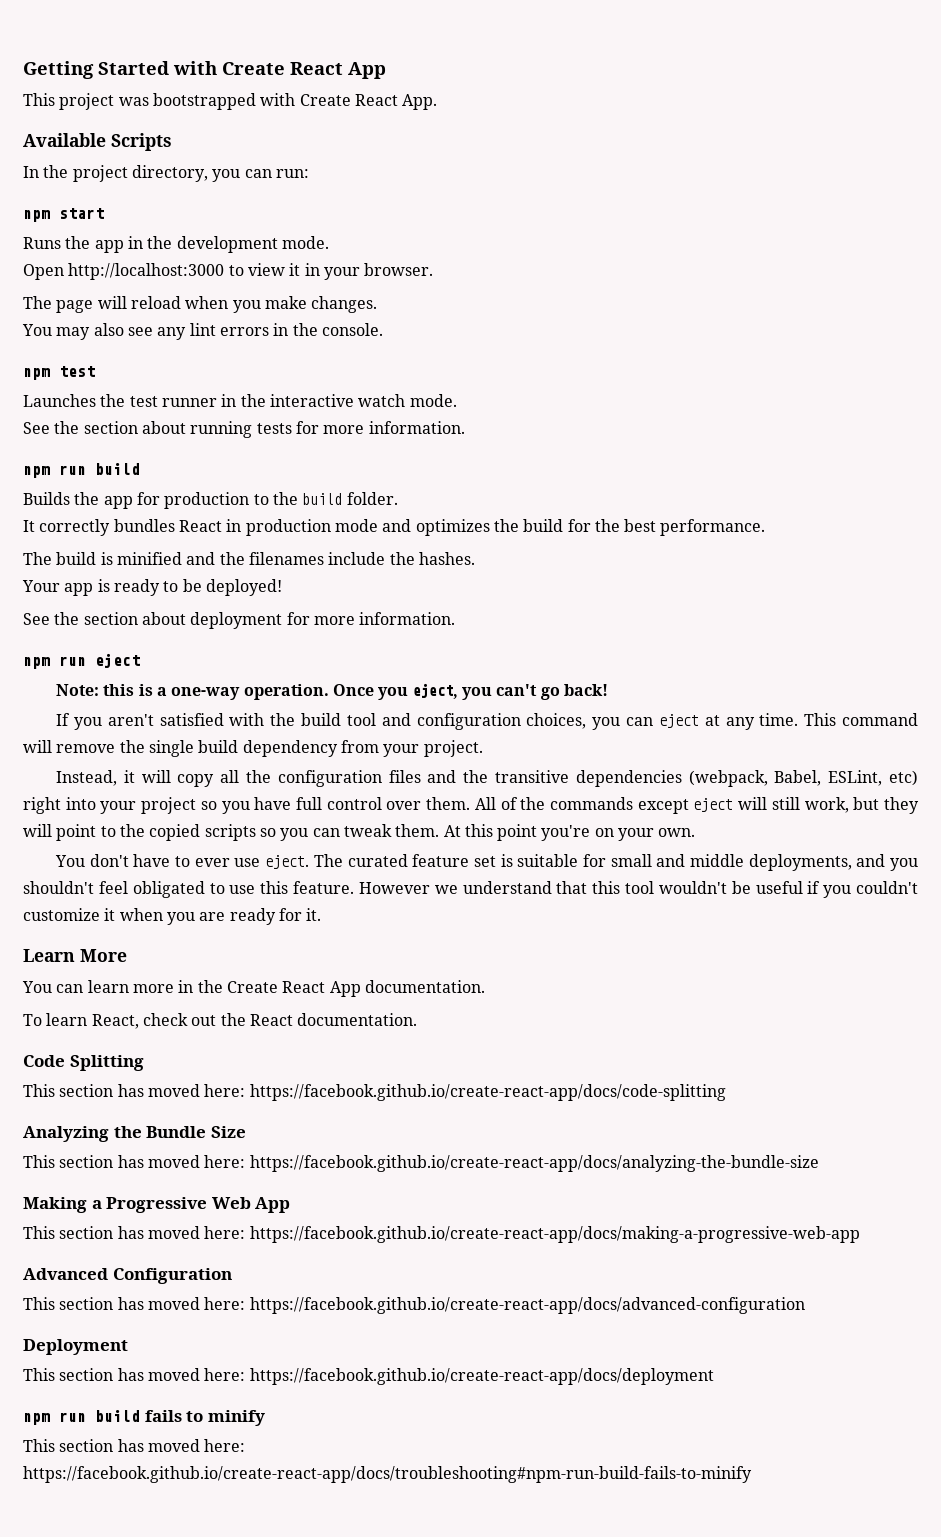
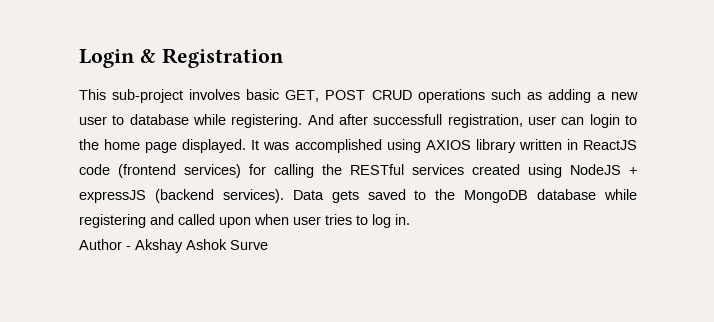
- Getting Started with Create React App
- This project was bootstrapped with Create React App.
- Available Scripts
- In the project directory, you can run:
- npm start
- Runs the app in the development mode.
- Open http://localhost:3000 to view it in your browser.
- The page will reload when you make changes.
- You may also see any lint errors in the console.
- npm test
- Launches the test runner in the interactive watch mode.
- See the section about running tests for more information.
- npm run build
- Builds the app for production to the build folder.
- It correctly bundles React in production mode and optimizes the build for the best performance.
- The build is minified and the filenames include the hashes.
- Your app is ready to be deployed!
- See the section about deployment for more information.
- npm run eject
- Note: this is a one-way operation. Once you eject, you can't go back!
- If you aren't satisfied with the build tool and configuration choices, you can eject at any time. This command will remove the single build dependency from your project.
- Instead, it will copy all the configuration files and the transitive dependencies (webpack, Babel, ESLint, etc) right into your project so you have full control over them. All of the commands except eject will still work, but they will point to the copied scripts so you can tweak them. At this point you're on your own.
- You don't have to ever use eject. The curated feature set is suitable for small and middle deployments, and you shouldn't feel obligated to use this feature. However we understand that this tool wouldn't be useful if you couldn't customize it when you are ready for it.
- Learn More
- You can learn more in the Create React App documentation.
- To learn React, check out the React documentation.
- Code Splitting
- This section has moved here: https://facebook.github.io/create-react-app/docs/code-splitting
- Analyzing the Bundle Size
- This section has moved here: https://facebook.github.io/create-react-app/docs/analyzing-the-bundle-size
- Making a Progressive Web App
- This section has moved here: https://facebook.github.io/create-react-app/docs/making-a-progressive-web-app
- Advanced Configuration
- This section has moved here: https://facebook.github.io/create-react-app/docs/advanced-configuration
- Deployment
- This section has moved here: https://facebook.github.io/create-react-app/docs/deployment
- npm run build fails to minify
- This section has moved here: https://facebook.github.io/create-react-app/docs/troubleshooting#npm-run-build-fails-to-minify
+ Login & Registration
+ This sub-project involves basic GET, POST CRUD operations such as adding a new user to database while registering. And after successfull registration, user can login to the home page displayed. It was accomplished using AXIOS library written in ReactJS code (frontend services) for calling the RESTful services created using NodeJS + expressJS (backend services). Data gets saved to the MongoDB database while registering and called upon when user tries to log in.
+ Author - Akshay Ashok Surve

